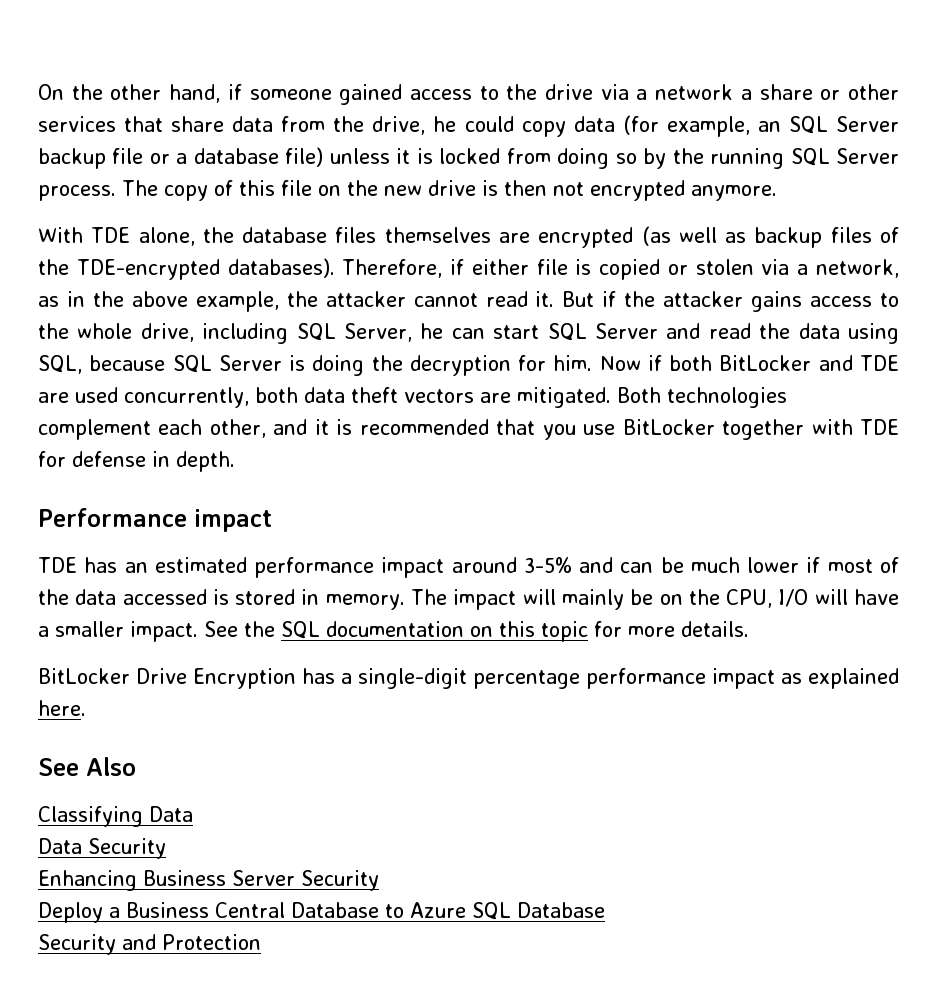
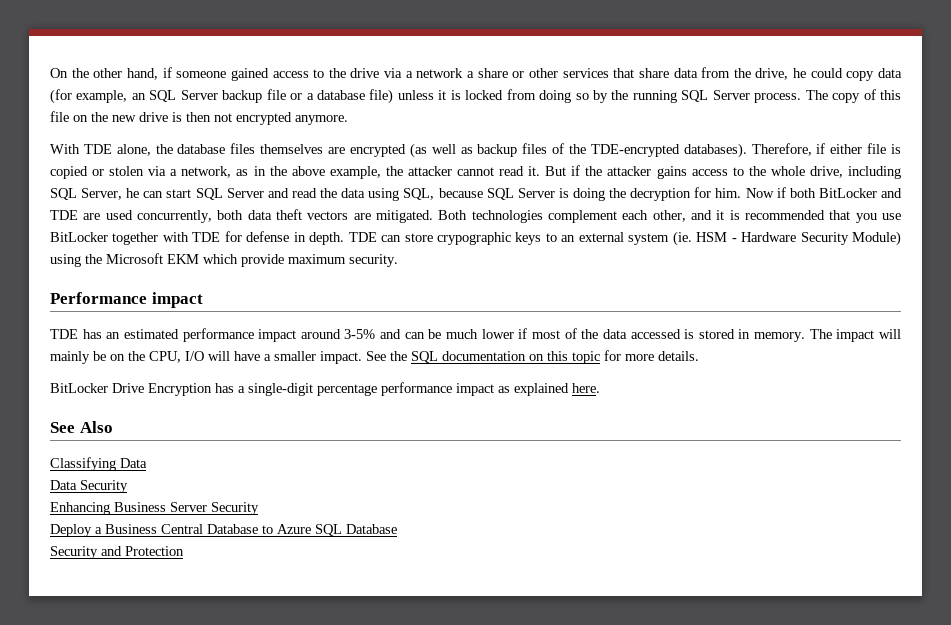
+ TDE can store crypographic keys to an external system (ie. HSM - Hardware Security Module) using the Microsoft EKM which provide maximum security.

